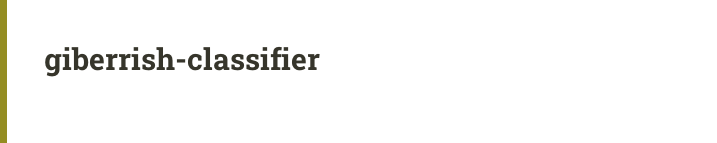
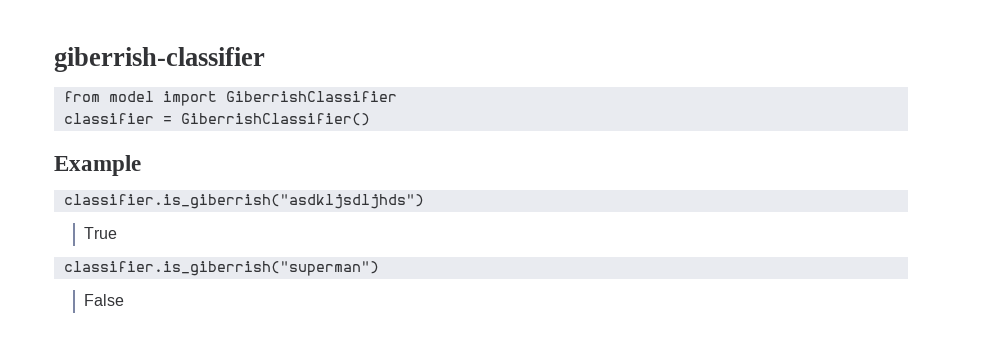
+ from model import GiberrishClassifier
+ classifier = GiberrishClassifier()
+ Example
+ classifier.is_giberrish("asdkljsdljhds")
+ True
+ classifier.is_giberrish("superman")
+ False

